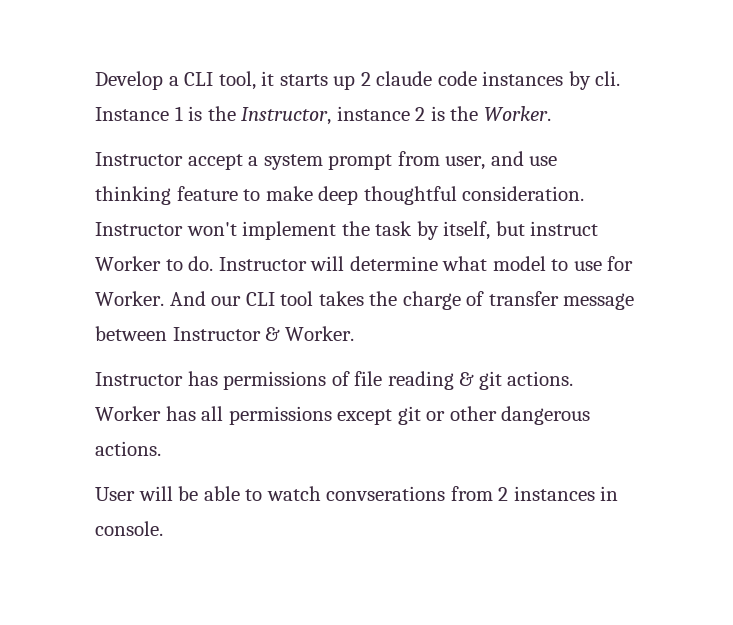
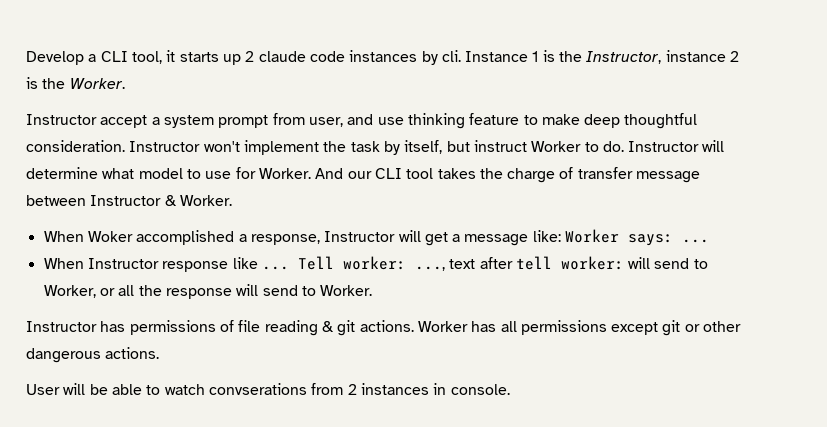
+ When Woker accomplished a response, Instructor will get a message like: Worker says: ...
+ When Instructor response like ... Tell worker: ..., text after tell worker: will send to Worker, or all the response will send to Worker.

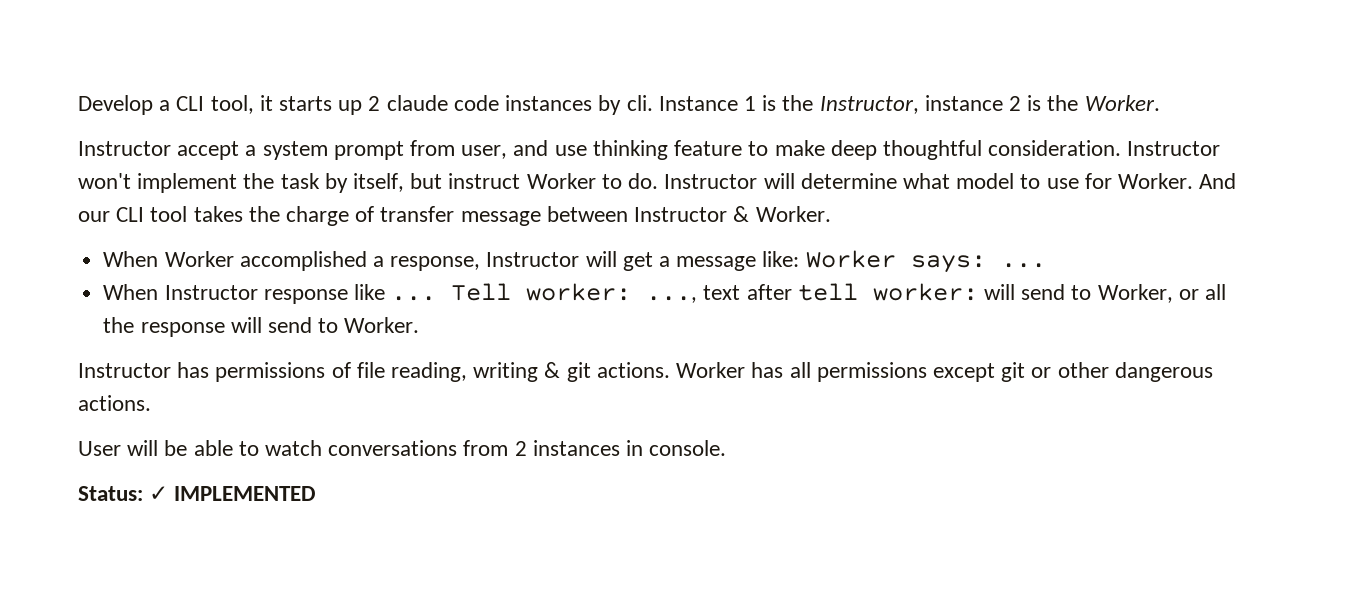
- When Woker accomplished a response, Instructor will get a message like: Worker says: ...
+ When Worker accomplished a response, Instructor will get a message like: Worker says: ...
- Instructor has permissions of file reading & git actions.
+ Instructor has permissions of file reading, writing & git actions.
- User will be able to watch convserations from 2 instances in console.
+ User will be able to watch conversations from 2 instances in console.
+ Status: ✓ IMPLEMENTED

